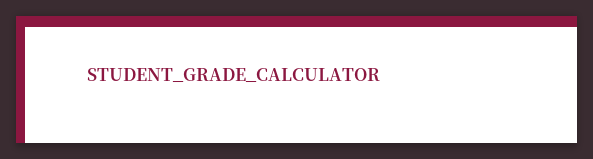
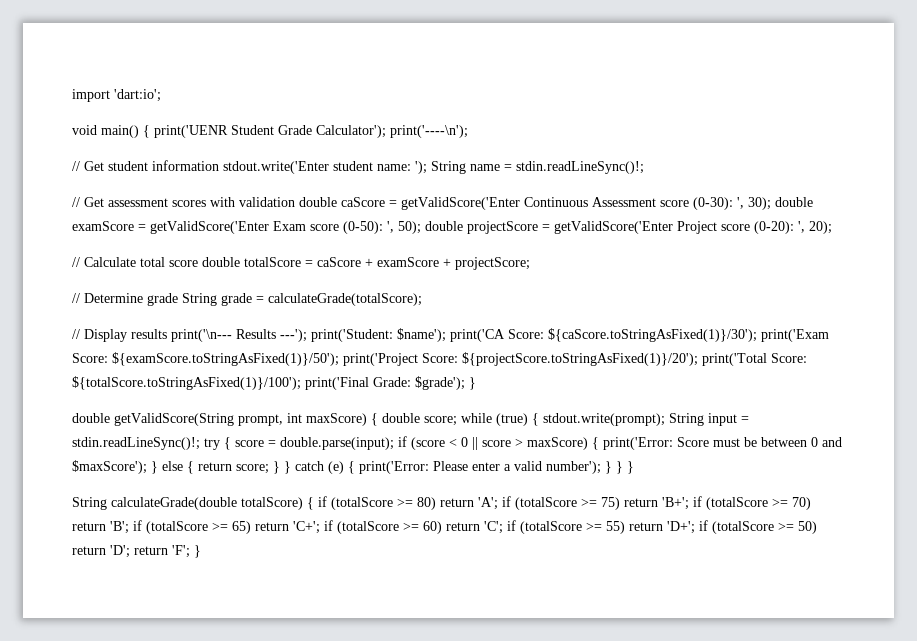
- STUDENT_GRADE_CALCULATOR
+ import 'dart:io';
+ void main() { print('UENR Student Grade Calculator'); print('----\n');
+ // Get student information stdout.write('Enter student name: '); String name = stdin.readLineSync()!;
+ // Get assessment scores with validation double caScore = getValidScore('Enter Continuous Assessment score (0-30): ', 30); double examScore = getValidScore('Enter Exam score (0-50): ', 50); double projectScore = getValidScore('Enter Project score (0-20): ', 20);
+ // Calculate total score double totalScore = caScore + examScore + projectScore;
+ // Determine grade String grade = calculateGrade(totalScore);
+ // Display results print('\n--- Results ---'); print('Student: $name'); print('CA Score: ${caScore.toStringAsFixed(1)}/30'); print('Exam Score: ${examScore.toStringAsFixed(1)}/50'); print('Project Score: ${projectScore.toStringAsFixed(1)}/20'); print('Total Score: ${totalScore.toStringAsFixed(1)}/100'); print('Final Grade: $grade'); }
+ double getValidScore(String prompt, int maxScore) { double score; while (true) { stdout.write(prompt); String input = stdin.readLineSync()!; try { score = double.parse(input); if (score < 0 || score > maxScore) { print('Error: Score must be between 0 and $maxScore'); } else { return score; } } catch (e) { print('Error: Please enter a valid number'); } } }
+ String calculateGrade(double totalScore) { if (totalScore >= 80) return 'A'; if (totalScore >= 75) return 'B+'; if (totalScore >= 70) return 'B'; if (totalScore >= 65) return 'C+'; if (totalScore >= 60) return 'C'; if (totalScore >= 55) return 'D+'; if (totalScore >= 50) return 'D'; return 'F'; }

